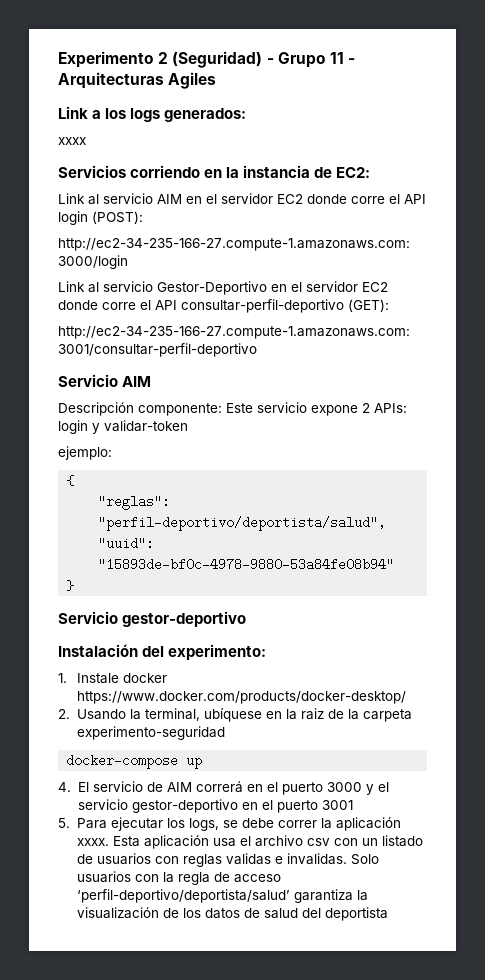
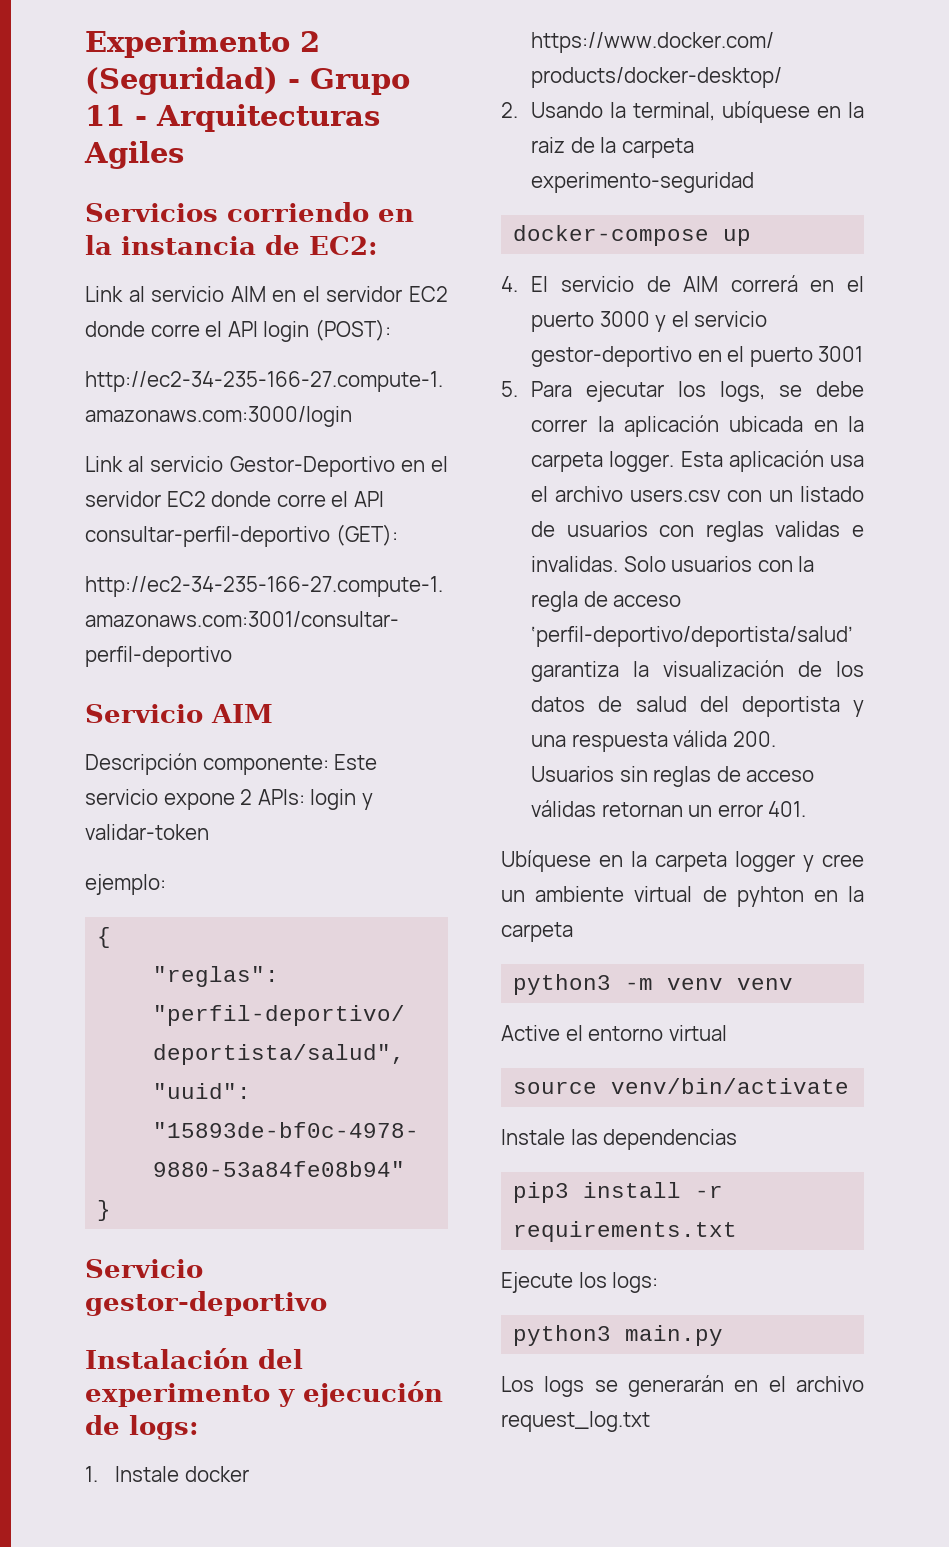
- Link a los logs generados:
- xxxx
- Instalación del experimento:
+ Instalación del experimento y ejecución de logs:
- 5. Para ejecutar los logs, se debe correr la aplicación xxxx.
+ 5. Para ejecutar los logs, se debe correr la aplicación ubicada en la carpeta logger.
- Esta aplicación usa el archivo csv con un listado de usuarios con reglas validas e invalidas.
+ Esta aplicación usa el archivo users.csv con un listado de usuarios con reglas validas e invalidas.
- Solo usuarios con la regla de acceso ‘perfil-deportivo/deportista/salud’ garantiza la visualización de los datos de salud del deportista
+ Solo usuarios con la regla de acceso ‘perfil-deportivo/deportista/salud’ garantiza la visualización de los datos de salud del deportista y una respuesta válida 200. Usuarios sin reglas de acceso válidas retornan un error 401.
+ Ubíquese en la carpeta logger y cree un ambiente virtual de pyhton en la carpeta
+ python3 -m venv venv
+ Active el entorno virtual
+ source venv/bin/activate
+ Instale las dependencias
+ pip3 install -r requirements.txt
+ Ejecute los logs:
+ python3 main.py
+ Los logs se generarán en el archivo request_log.txt

